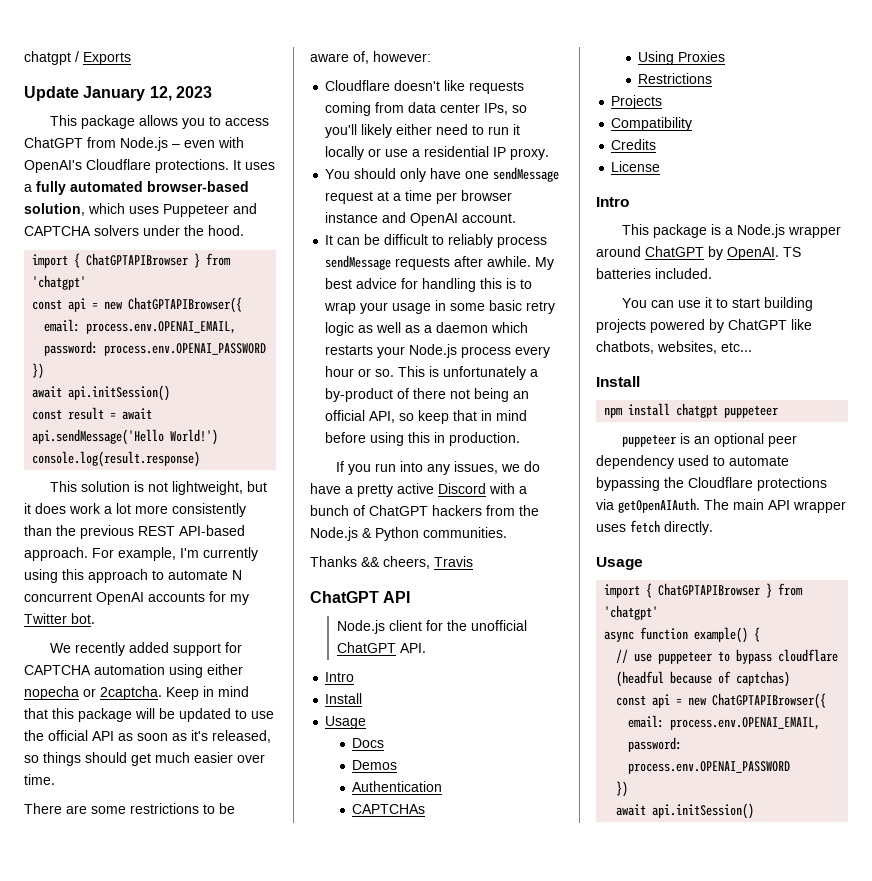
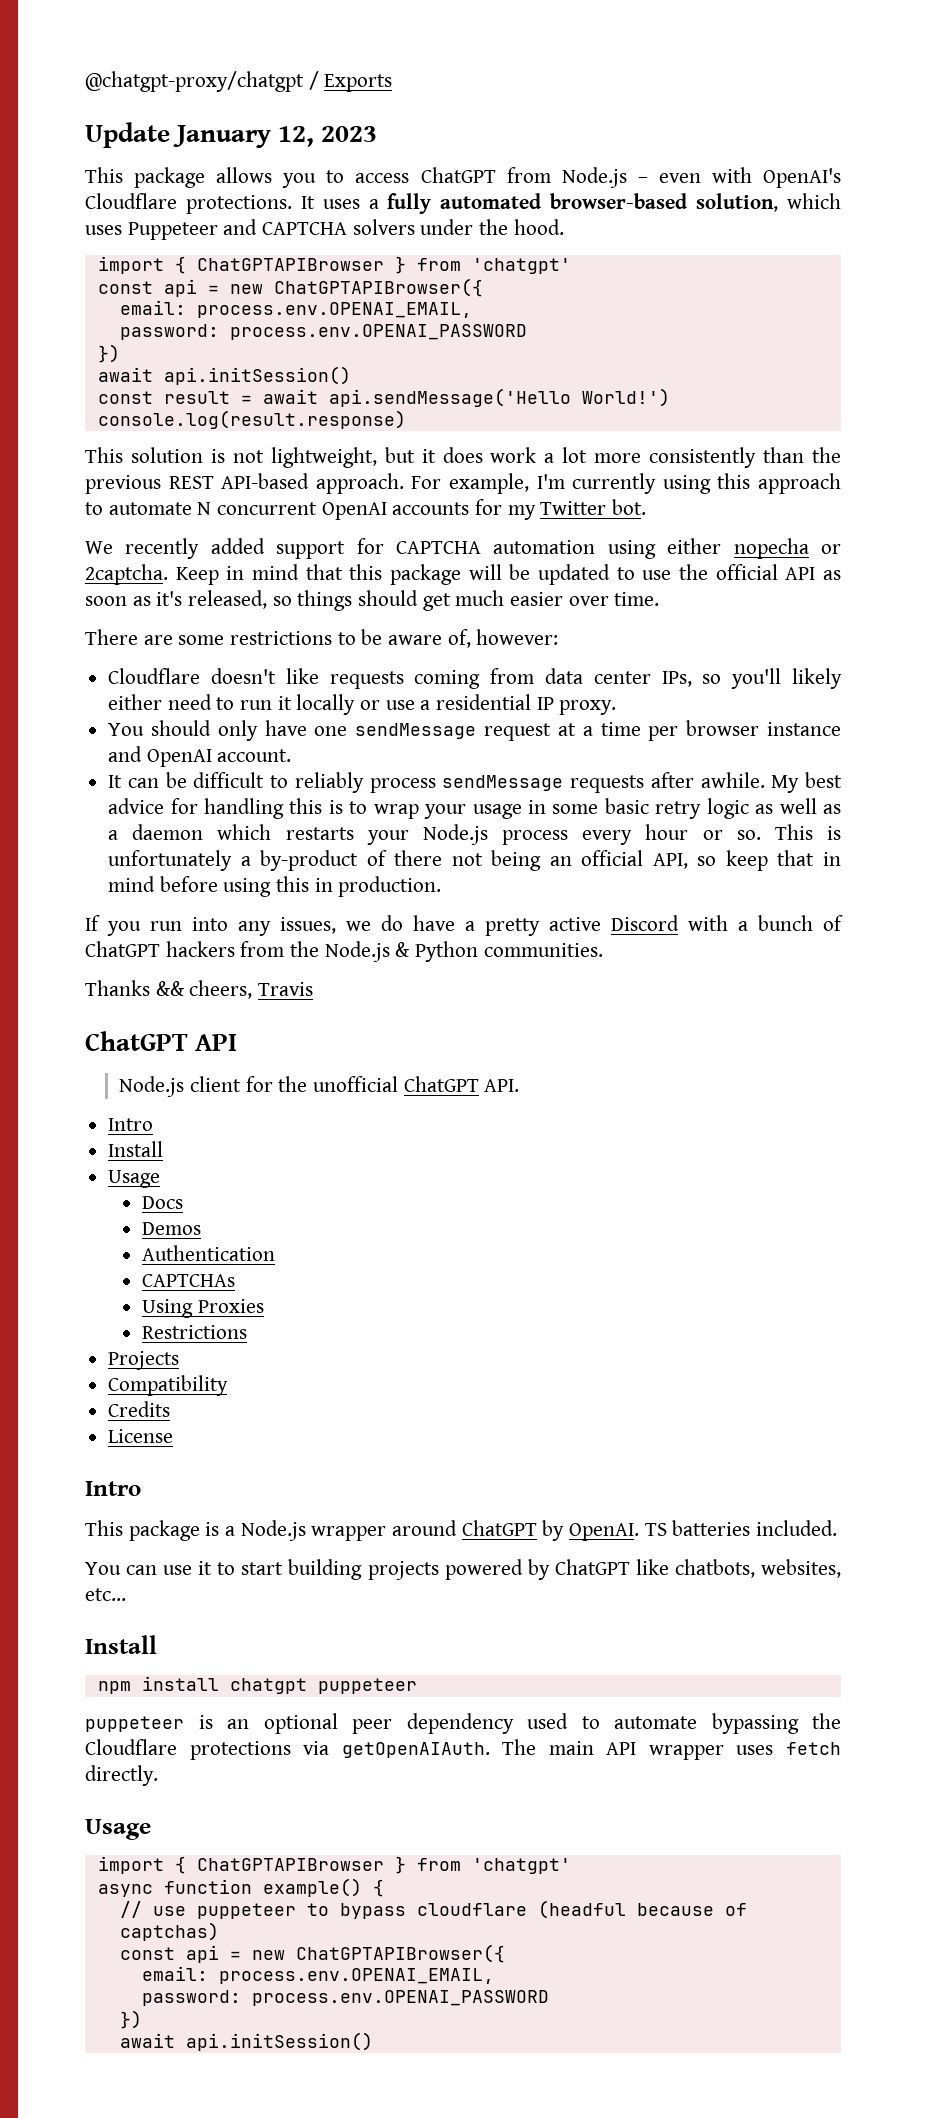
- chatgpt / Exports
+ @chatgpt-proxy/chatgpt / Exports

